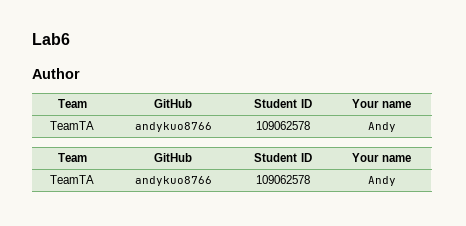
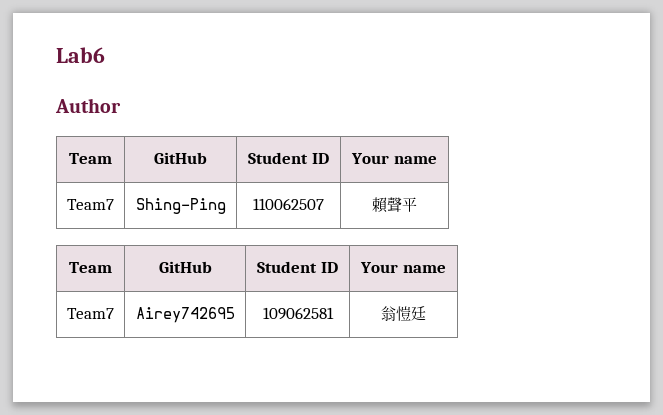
  Author
  Team | GitHub | Student ID | Your name
- TeamTA | andykuo8766 | 109062578 | Andy
+ Team7 | Shing-Ping | 110062507 | 賴聲平
  Team | GitHub | Student ID | Your name
- TeamTA | andykuo8766 | 109062578 | Andy
+ Team7 | Airey742695 | 109062581 | 翁愷廷

